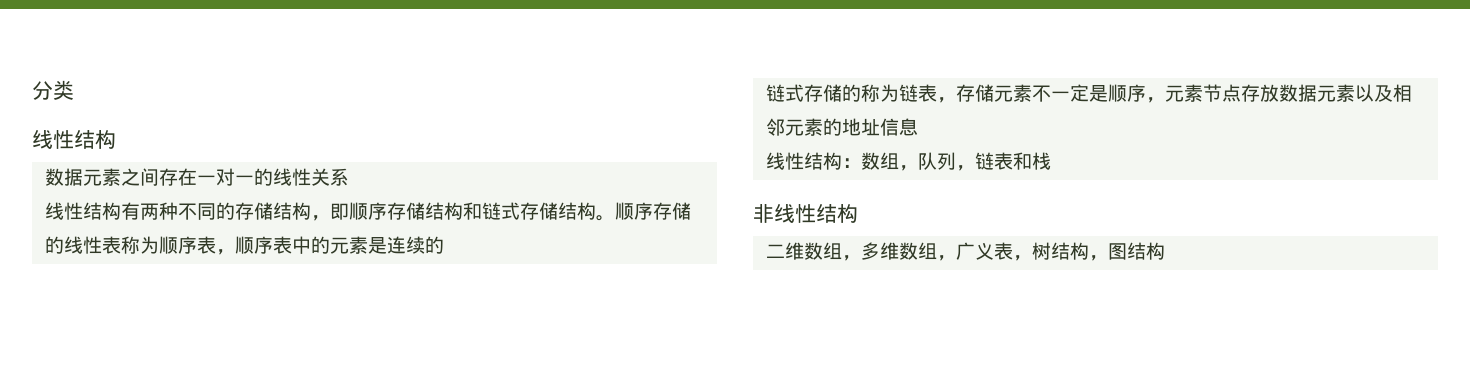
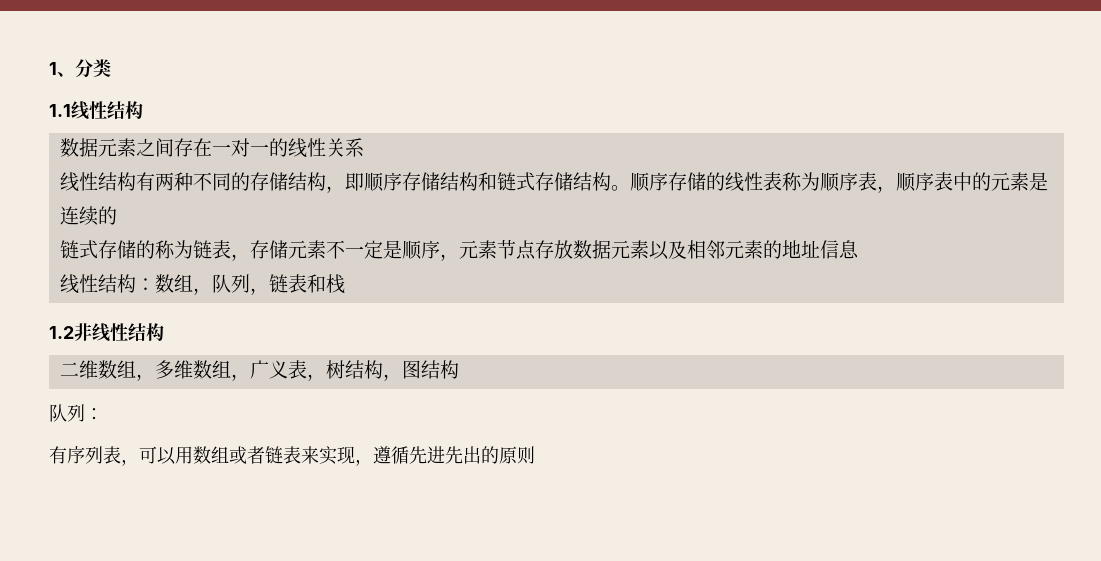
- 分类
- 线性结构
+ 1、分类
+ 1.1线性结构
- 非线性结构
+ 1.2非线性结构
+ 队列：
+ 有序列表，可以用数组或者链表来实现，遵循先进先出的原则

